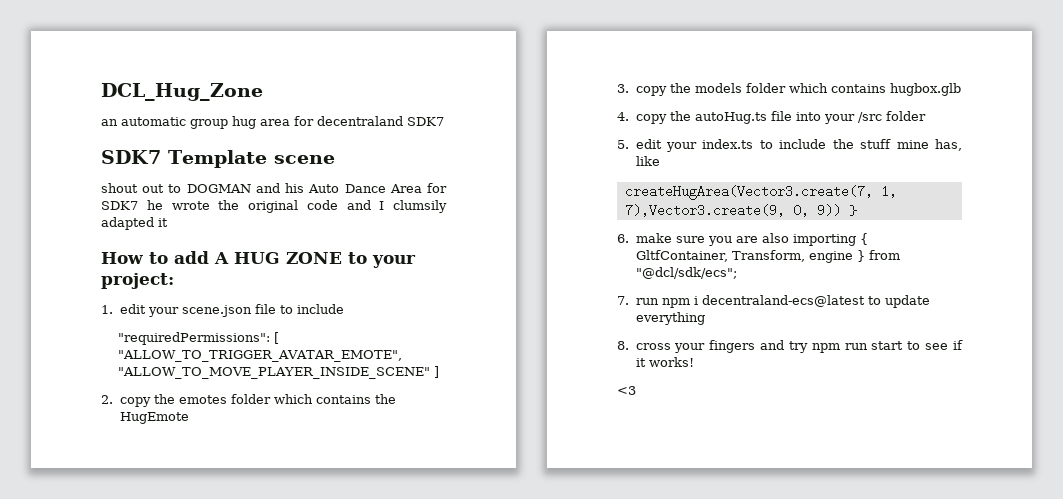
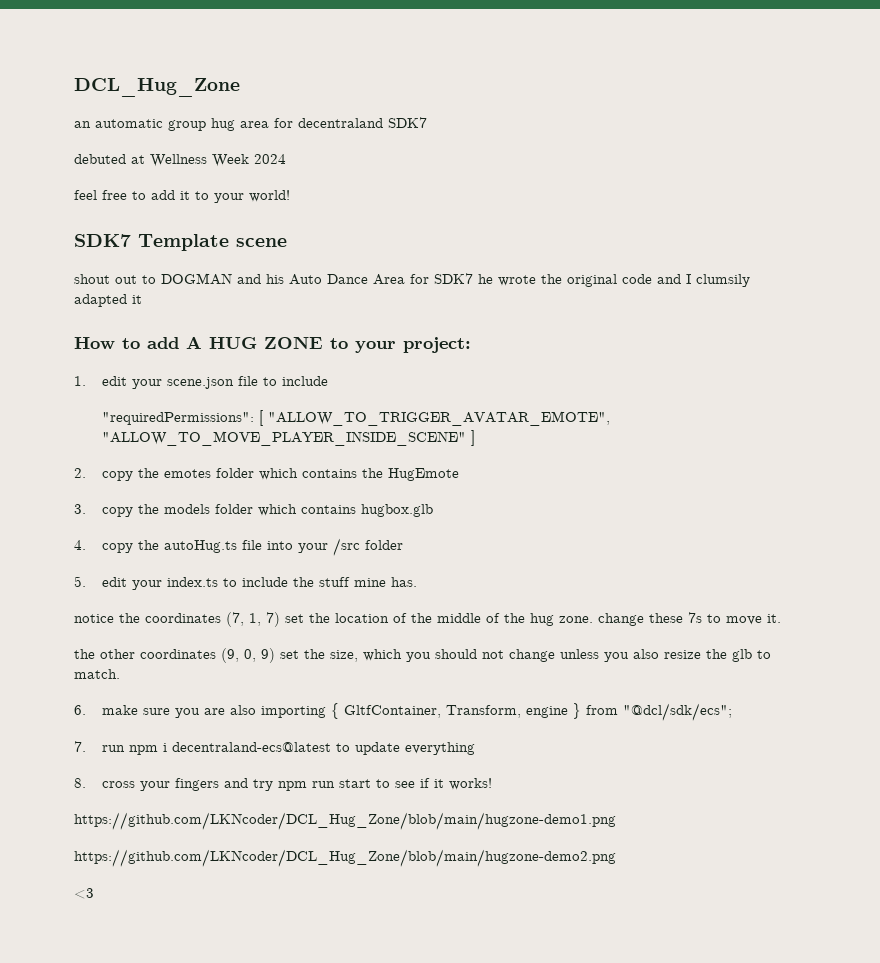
+ debuted at Wellness Week 2024
+ feel free to add it to your world!
- 5. edit your index.ts to include the stuff mine has, like
- createHugArea(Vector3.create(7, 1, 7),Vector3.create(9, 0, 9)) }
+ 5. edit your index.ts to include the stuff mine has.
+ notice the coordinates (7, 1, 7) set the location of the middle of the hug zone. change these 7s to move it.
+ the other coordinates (9, 0, 9) set the size, which you should not change unless you also resize the glb to match.
+ https://github.com/LKNcoder/DCL_Hug_Zone/blob/main/hugzone-demo1.png
+ https://github.com/LKNcoder/DCL_Hug_Zone/blob/main/hugzone-demo2.png

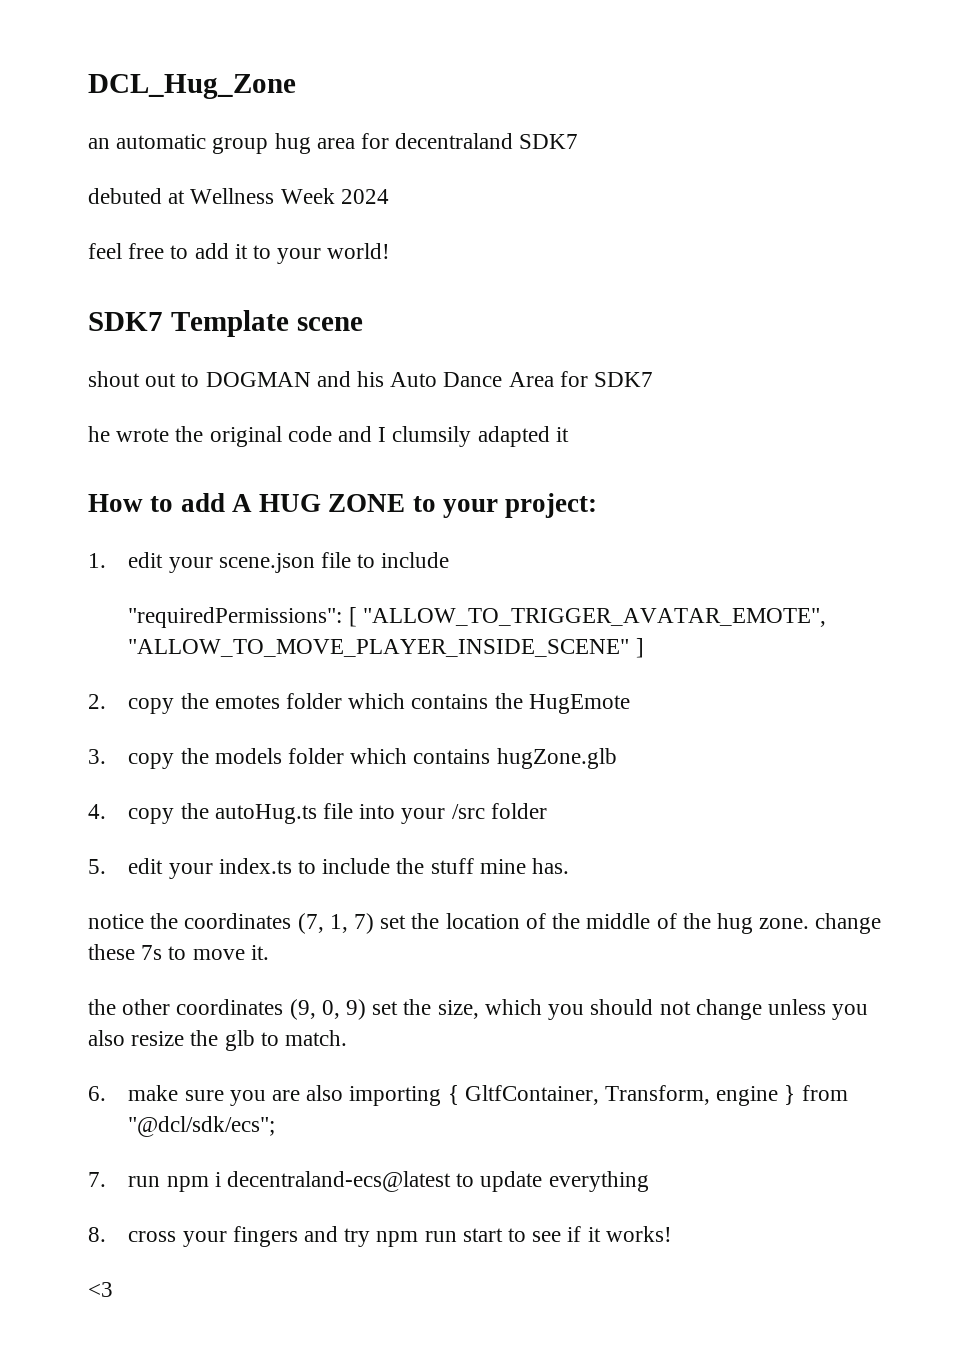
- shout out to DOGMAN and his Auto Dance Area for SDK7 he wrote the original code and I clumsily adapted it
+ shout out to DOGMAN and his Auto Dance Area for SDK7
+ he wrote the original code and I clumsily adapted it
- 3. copy the models folder which contains hugbox.glb
+ 3. copy the models folder which contains hugZone.glb
- https://github.com/LKNcoder/DCL_Hug_Zone/blob/main/hugzone-demo1.png
- https://github.com/LKNcoder/DCL_Hug_Zone/blob/main/hugzone-demo2.png

